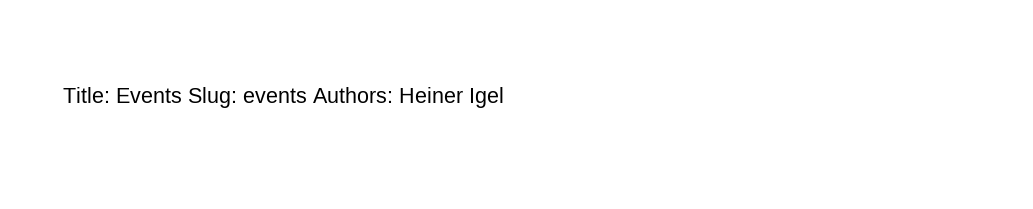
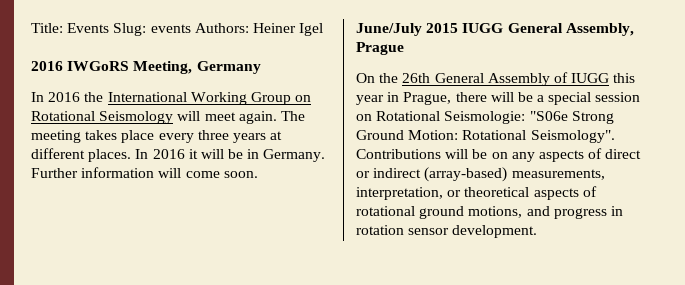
+ 2016 IWGoRS Meeting, Germany
+ In 2016 the International Working Group on Rotational Seismology will meet again. The meeting takes place every three years at different places. In 2016 it will be in Germany. Further information will come soon.
+ June/July 2015 IUGG General Assembly, Prague
+ On the 26th General Assembly of IUGG this year in Prague, there will be a special session on Rotational Seismologie: "S06e Strong Ground Motion: Rotational Seismology". Contributions will be on any aspects of direct or indirect (array-based) measurements, interpretation, or theoretical aspects of rotational ground motions, and progress in rotation sensor development.

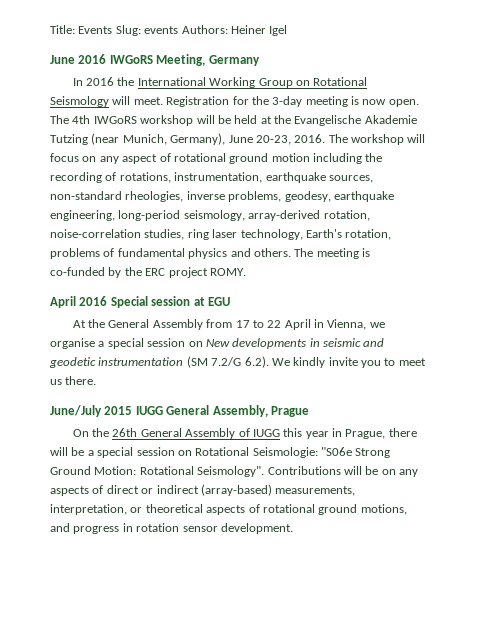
- 2016 IWGoRS Meeting, Germany
+ June 2016 IWGoRS Meeting, Germany
- In 2016 the International Working Group on Rotational Seismology will meet again. The meeting takes place every three years at different places. In 2016 it will be in Germany. Further information will come soon.
+ In 2016 the International Working Group on Rotational Seismology will meet. Registration for the 3-day meeting is now open. The 4th IWGoRS workshop will be held at the Evangelische Akademie Tutzing (near Munich, Germany), June 20-23, 2016. The workshop will focus on any aspect of rotational ground motion including the recording of rotations, instrumentation, earthquake sources, non-standard rheologies, inverse problems, geodesy, earthquake engineering, long-period seismology, array-derived rotation, noise-correlation studies, ring laser technology, Earth's rotation, problems of fundamental physics and others. The meeting is co-funded by the ERC project ROMY.
+ April 2016 Special session at EGU
+ At the General Assembly from 17 to 22 April in Vienna, we organise a special session on New developments in seismic and geodetic instrumentation (SM 7.2/G 6.2). We kindly invite you to meet us there.

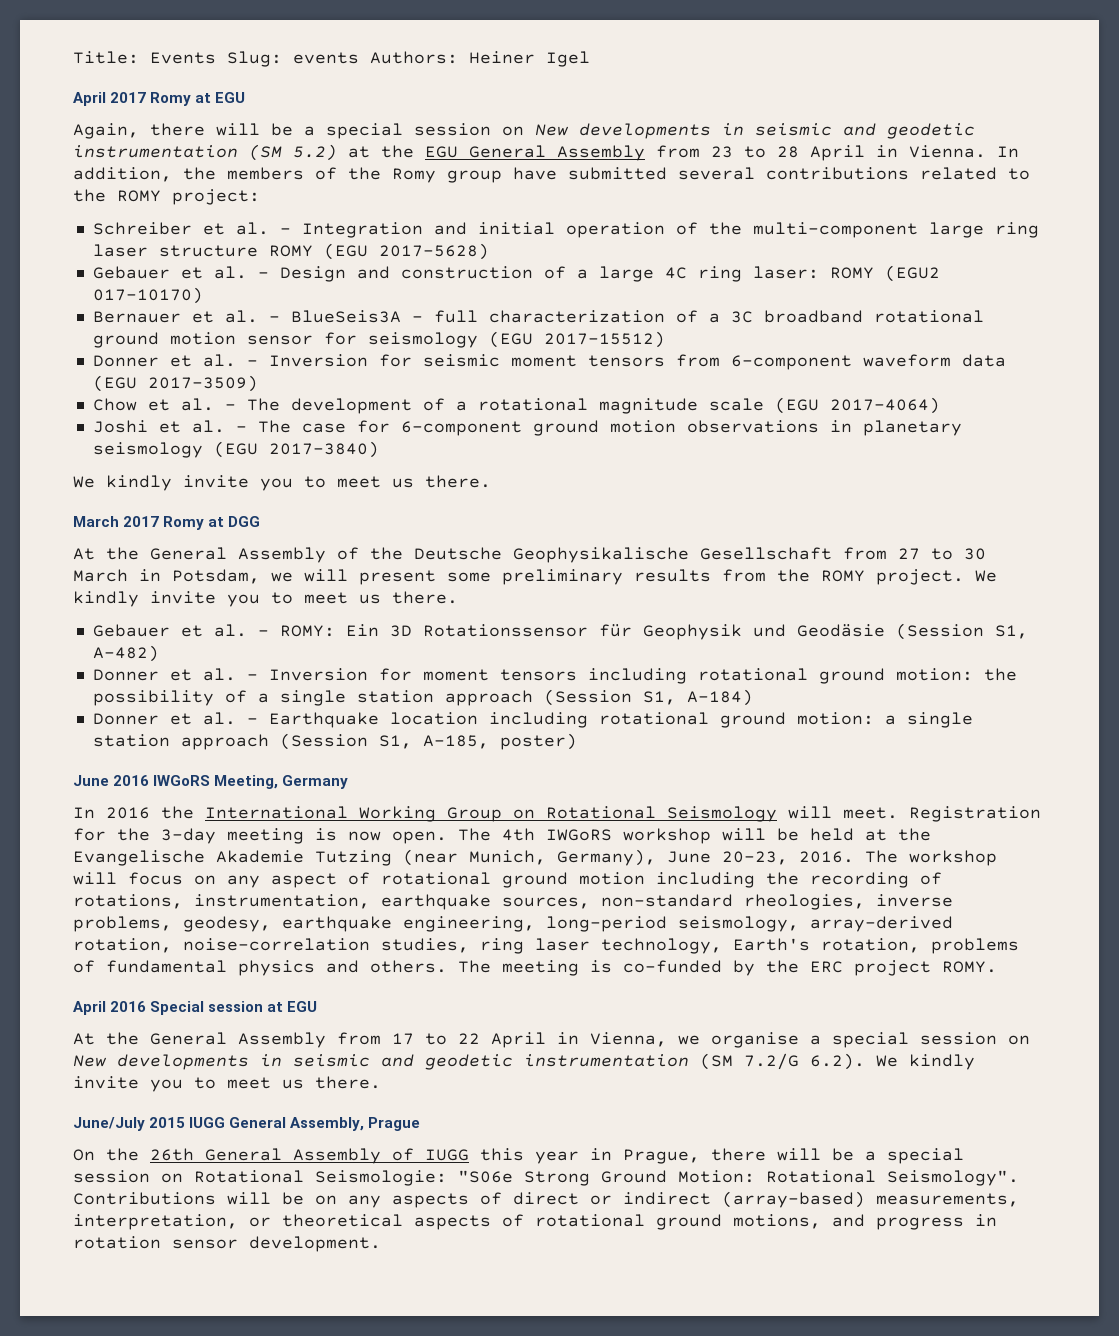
+ April 2017 Romy at EGU
+ Again, there will be a special session on New developments in seismic and geodetic instrumentation (SM 5.2) at the EGU General Assembly from 23 to 28 April in Vienna. In addition, the members of the Romy group have submitted several contributions related to the ROMY project:
+ Schreiber et al. - Integration and initial operation of the multi-component large ring laser structure ROMY (EGU 2017-5628)
+ Gebauer et al. - Design and construction of a large 4C ring laser: ROMY (EGU2 017-10170)
+ Bernauer et al. - BlueSeis3A - full characterization of a 3C broadband rotational ground motion sensor for seismology (EGU 2017-15512)
+ Donner et al. - Inversion for seismic moment tensors from 6-component waveform data (EGU 2017-3509)
+ Chow et al. - The development of a rotational magnitude scale (EGU 2017-4064)
+ Joshi et al. - The case for 6-component ground motion observations in planetary seismology (EGU 2017-3840)
+ We kindly invite you to meet us there.
+ March 2017 Romy at DGG
+ At the General Assembly of the Deutsche Geophysikalische Gesellschaft from 27 to 30 March in Potsdam, we will present some preliminary results from the ROMY project. We kindly invite you to meet us there.
+ Gebauer et al. - ROMY: Ein 3D Rotationssensor für Geophysik und Geodäsie (Session S1, A-482)
+ Donner et al. - Inversion for moment tensors including rotational ground motion: the possibility of a single station approach (Session S1, A-184)
+ Donner et al. - Earthquake location including rotational ground motion: a single station approach (Session S1, A-185, poster)

